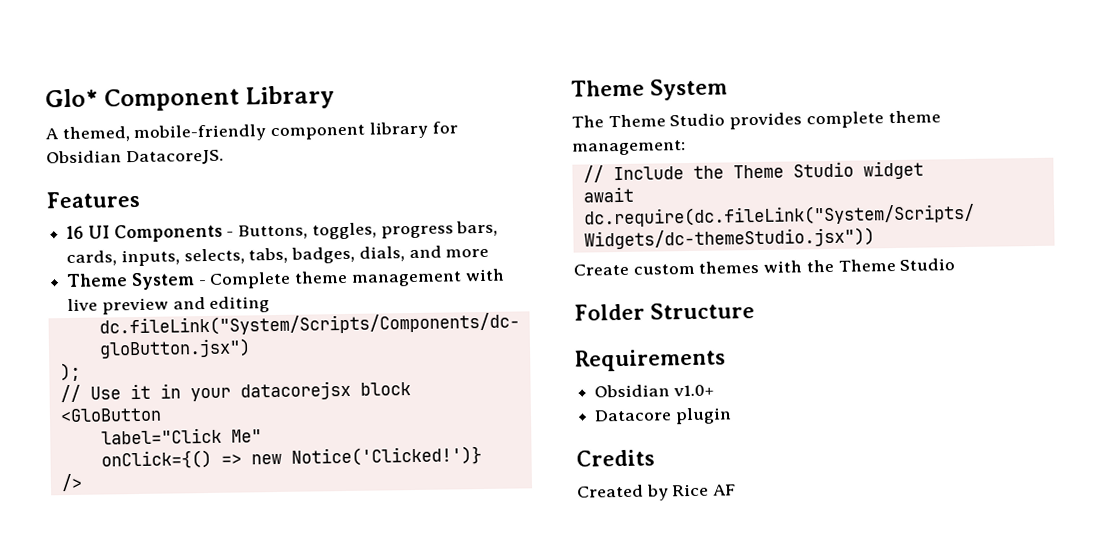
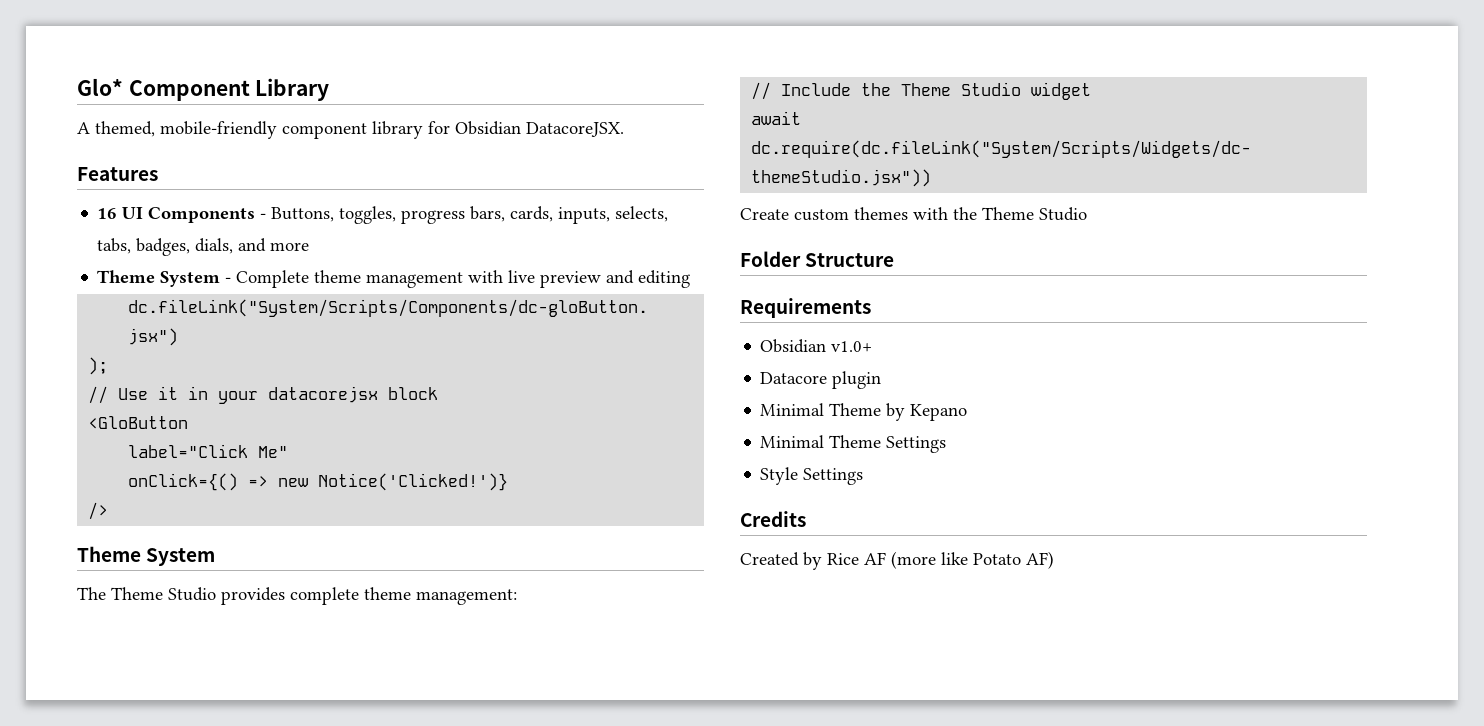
- A themed, mobile-friendly component library for Obsidian DatacoreJS.
+ A themed, mobile-friendly component library for Obsidian DatacoreJSX.
+ Minimal Theme by Kepano
+ Minimal Theme Settings
+ Style Settings
- Created by Rice AF
+ Created by Rice AF (more like Potato AF)

